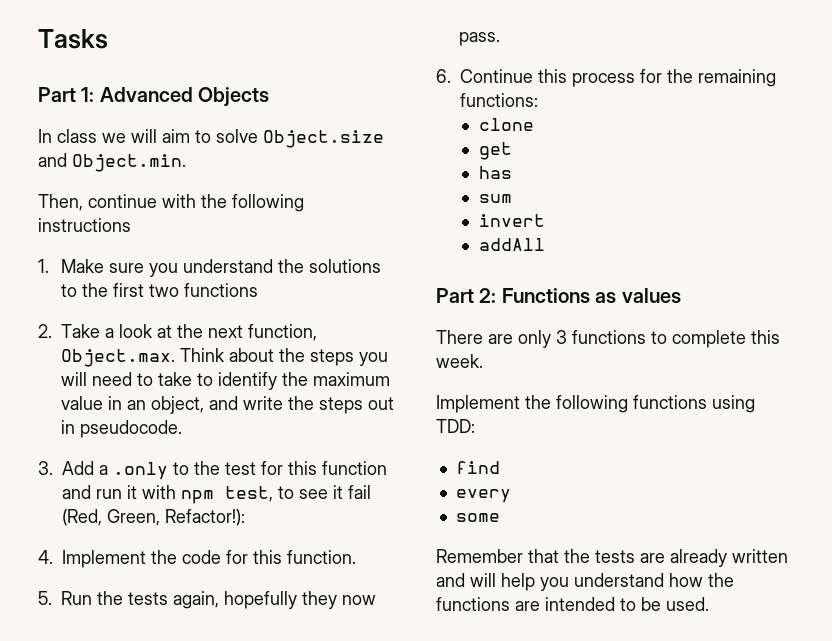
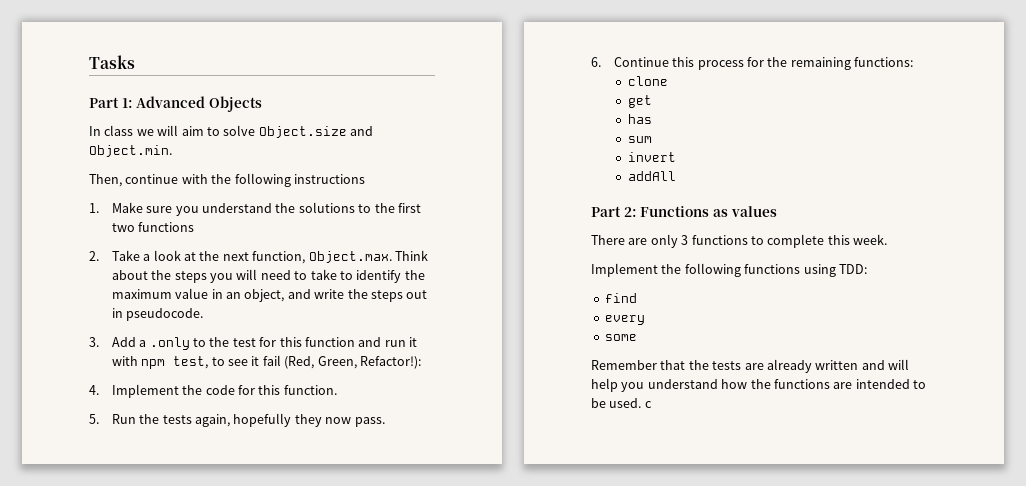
- Remember that the tests are already written and will help you understand how the functions are intended to be used.
+ Remember that the tests are already written and will help you understand how the functions are intended to be used. c

